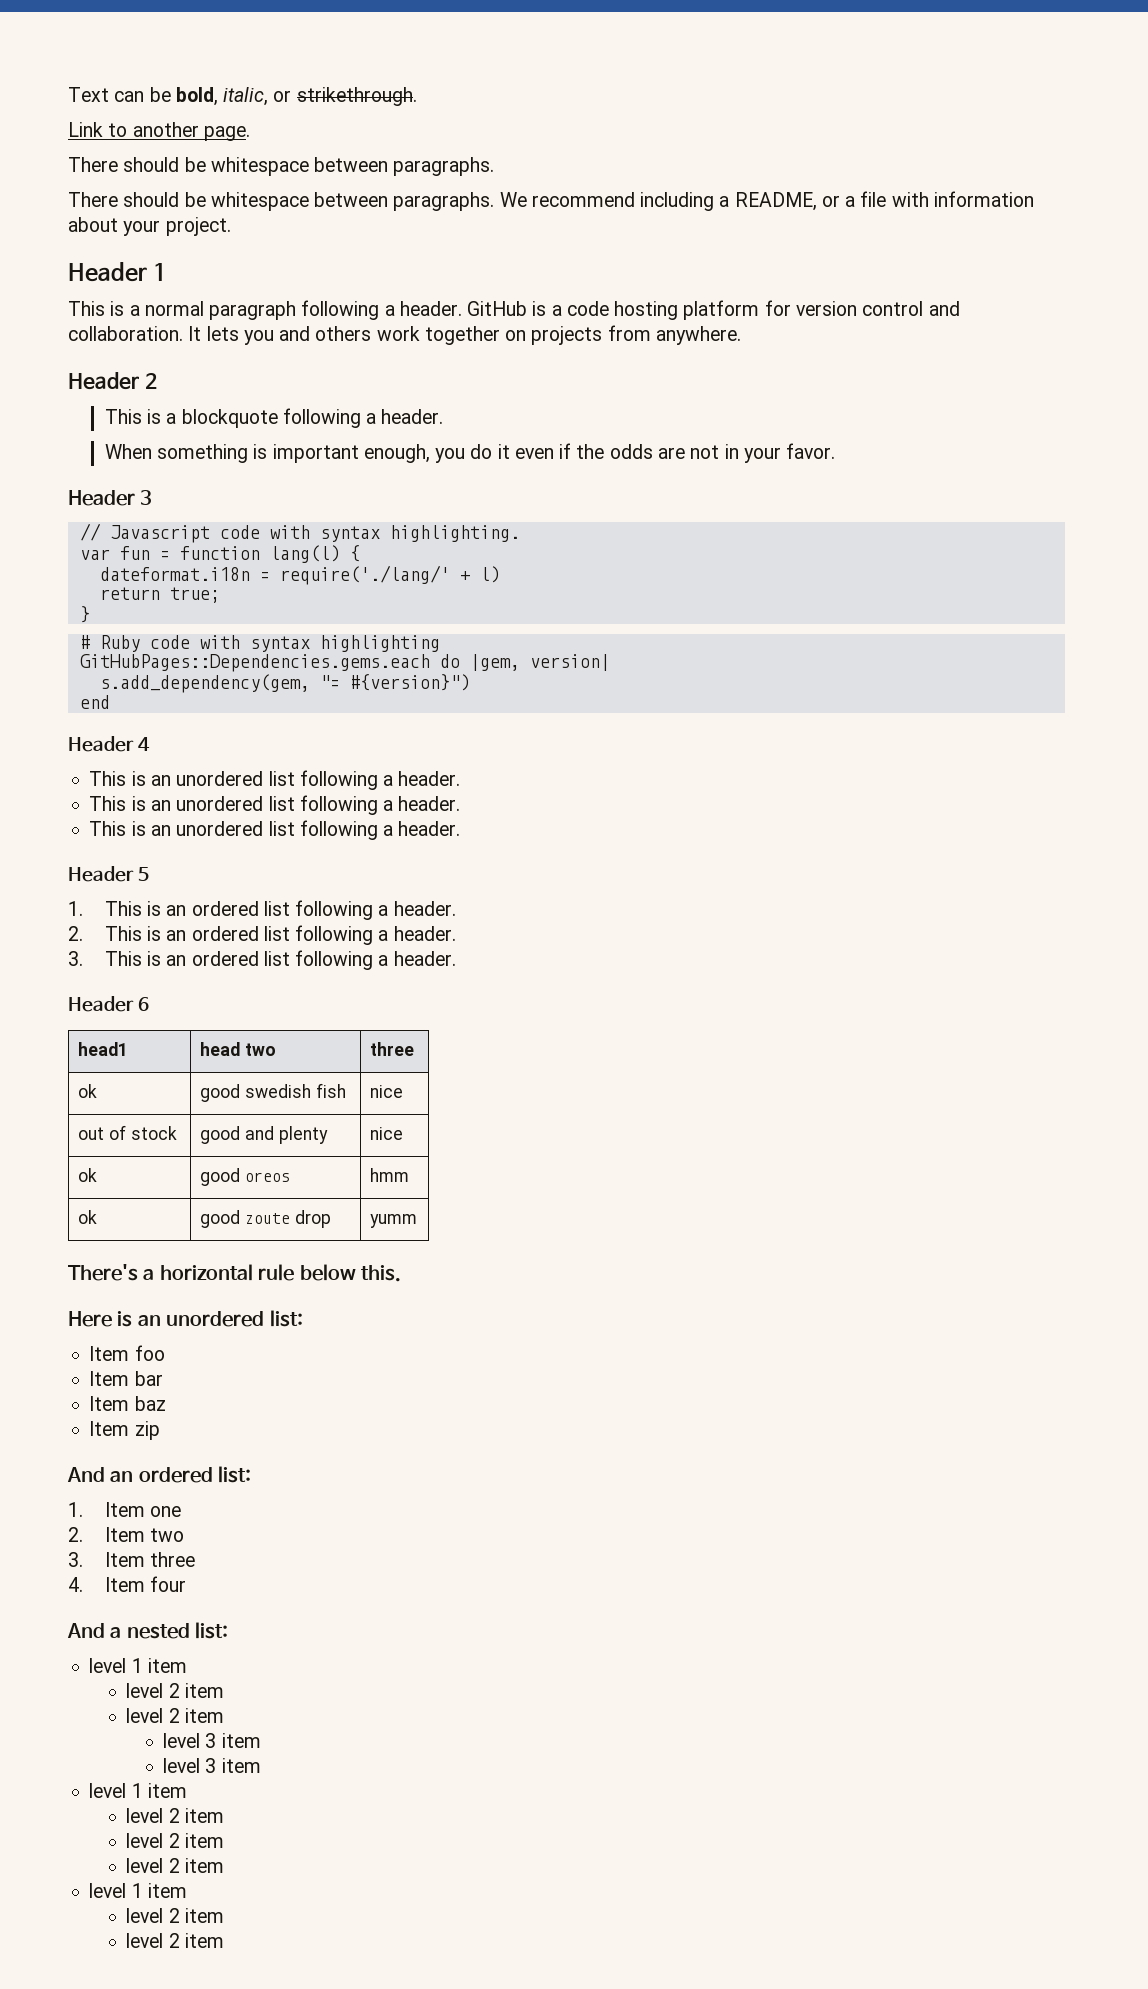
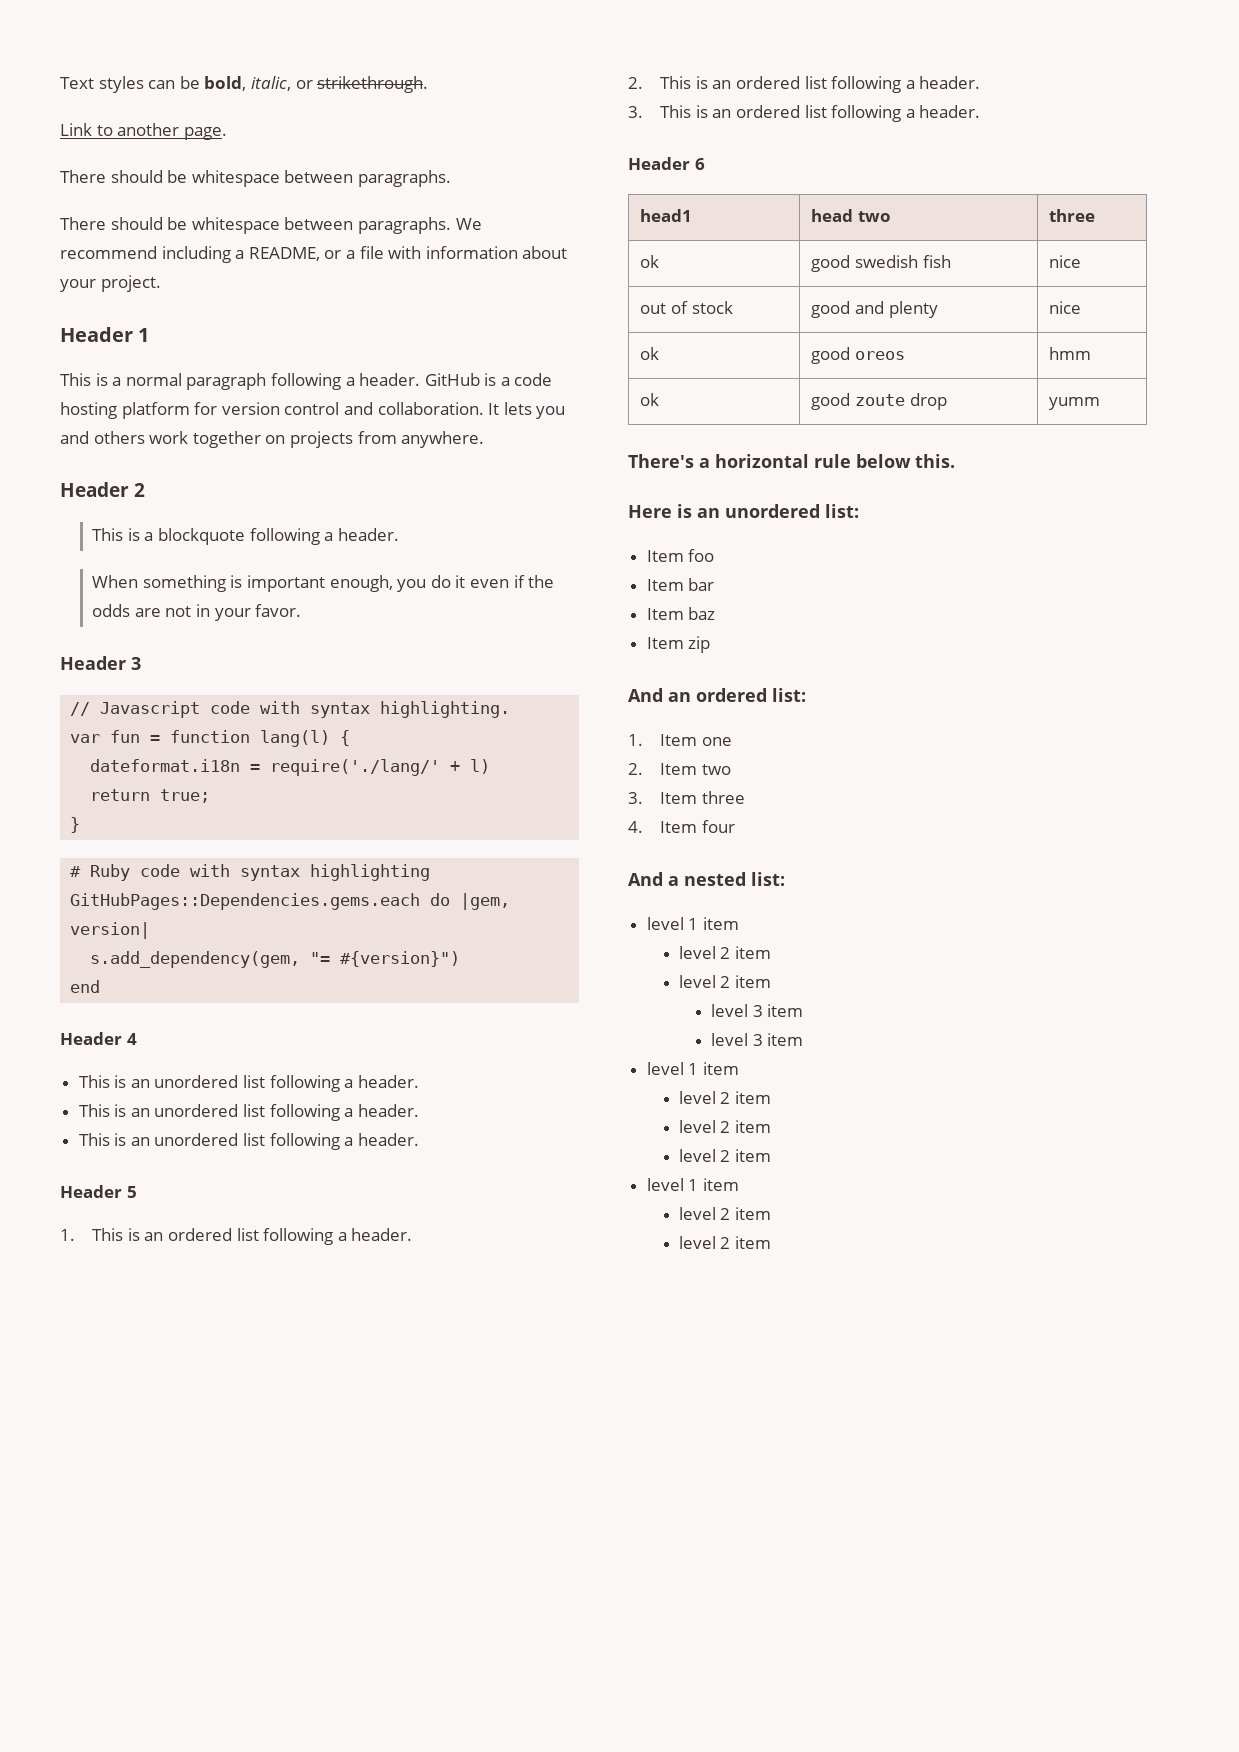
- Text can be bold, italic, or strikethrough.
+ Text styles can be bold, italic, or strikethrough.

